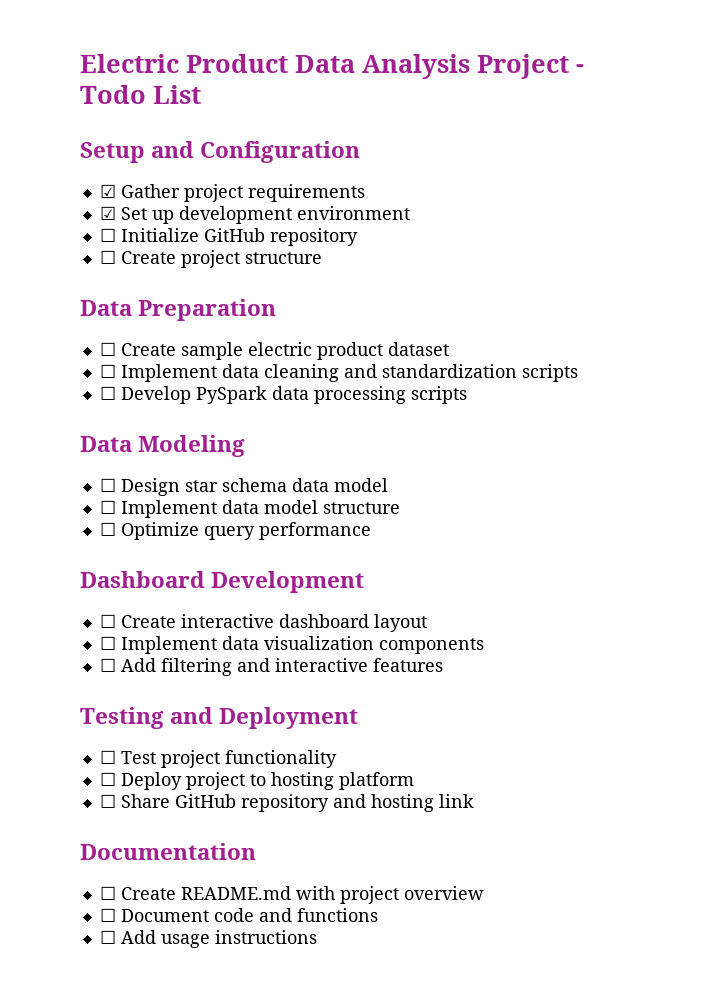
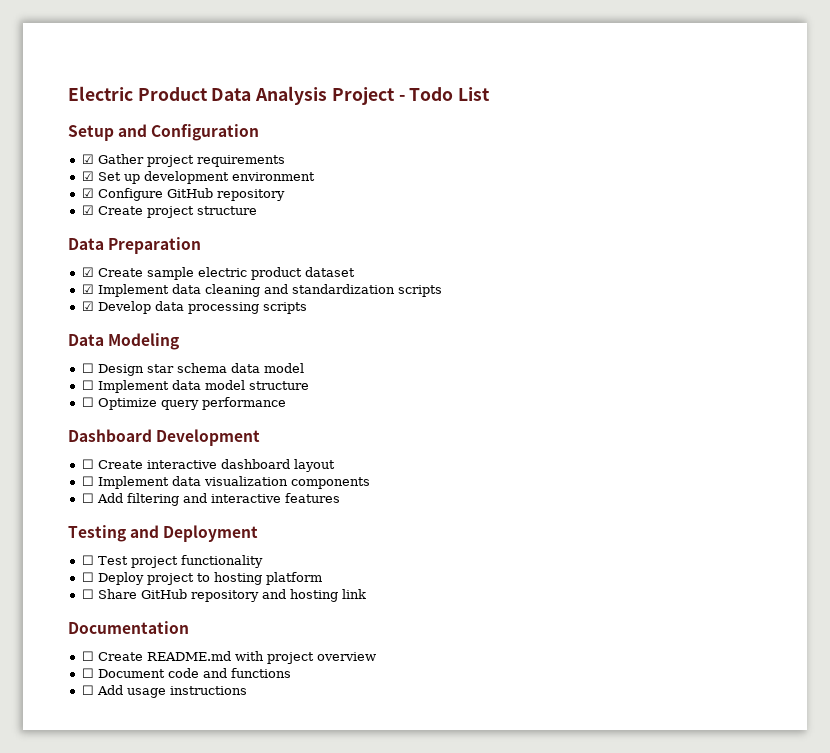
- ☐ Initialize GitHub repository
+ ☑ Configure GitHub repository
- ☐ Create project structure
+ ☑ Create project structure
- ☐ Create sample electric product dataset
+ ☑ Create sample electric product dataset
- ☐ Implement data cleaning and standardization scripts
+ ☑ Implement data cleaning and standardization scripts
- ☐ Develop PySpark data processing scripts
+ ☑ Develop data processing scripts

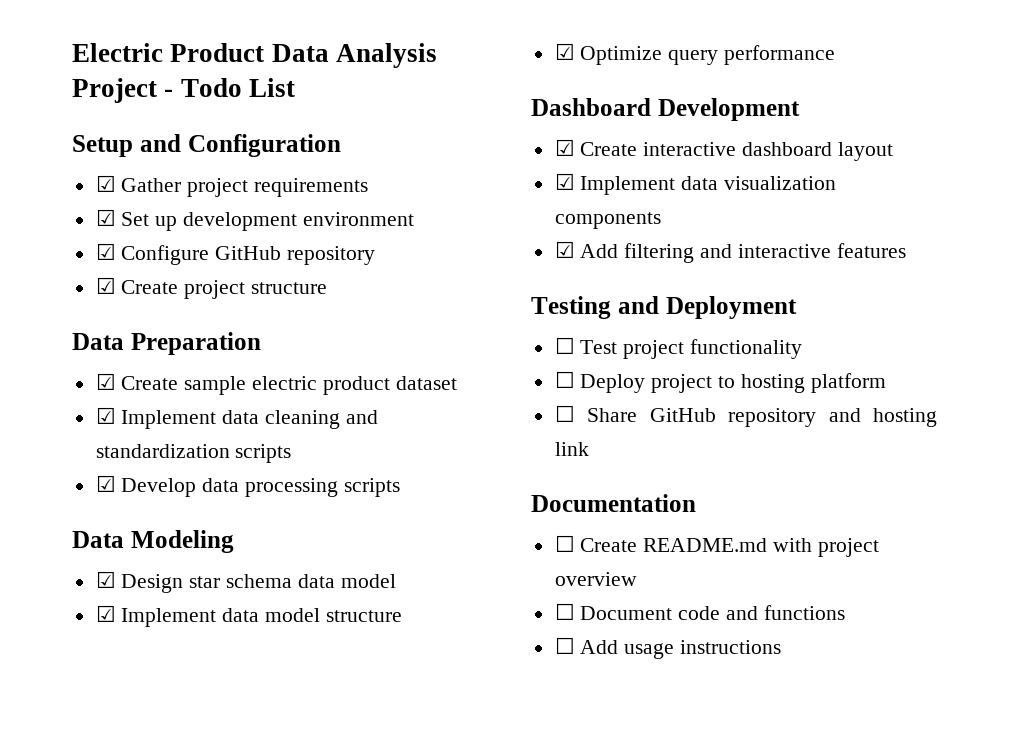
- ☐ Design star schema data model
+ ☑ Design star schema data model
- ☐ Implement data model structure
+ ☑ Implement data model structure
- ☐ Optimize query performance
+ ☑ Optimize query performance
- ☐ Create interactive dashboard layout
+ ☑ Create interactive dashboard layout
- ☐ Implement data visualization components
+ ☑ Implement data visualization components
- ☐ Add filtering and interactive features
+ ☑ Add filtering and interactive features

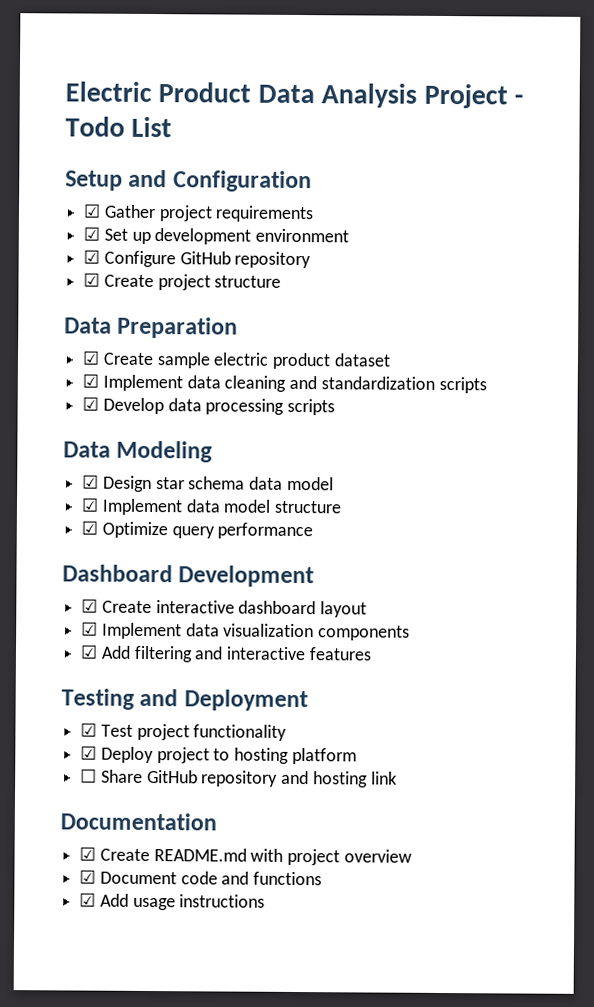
- ☐ Test project functionality
+ ☑ Test project functionality
- ☐ Deploy project to hosting platform
+ ☑ Deploy project to hosting platform
- ☐ Create README.md with project overview
+ ☑ Create README.md with project overview
- ☐ Document code and functions
+ ☑ Document code and functions
- ☐ Add usage instructions
+ ☑ Add usage instructions

